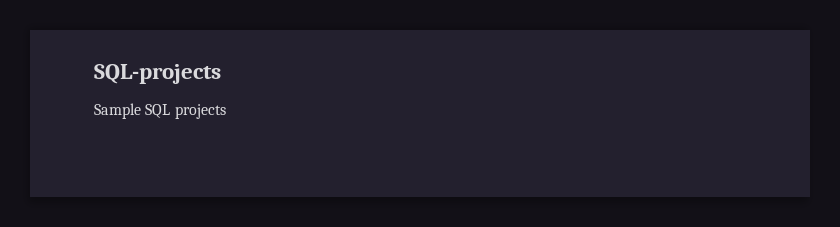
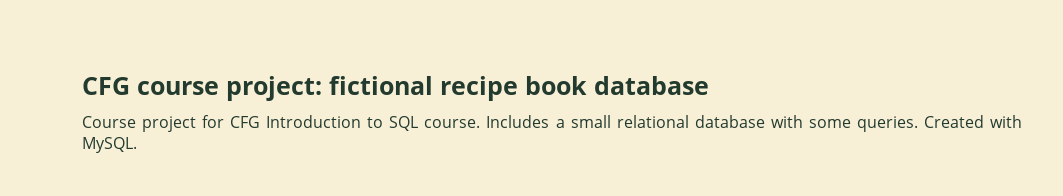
- SQL-projects
- Sample SQL projects
+ CFG course project: fictional recipe book database
+ Course project for CFG Introduction to SQL course. Includes a small relational database with some queries. Created with MySQL.

